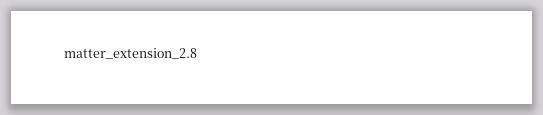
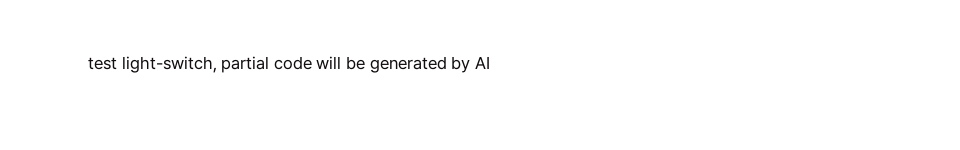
- matter_extension_2.8
+ test light-switch, partial code will be generated by AI

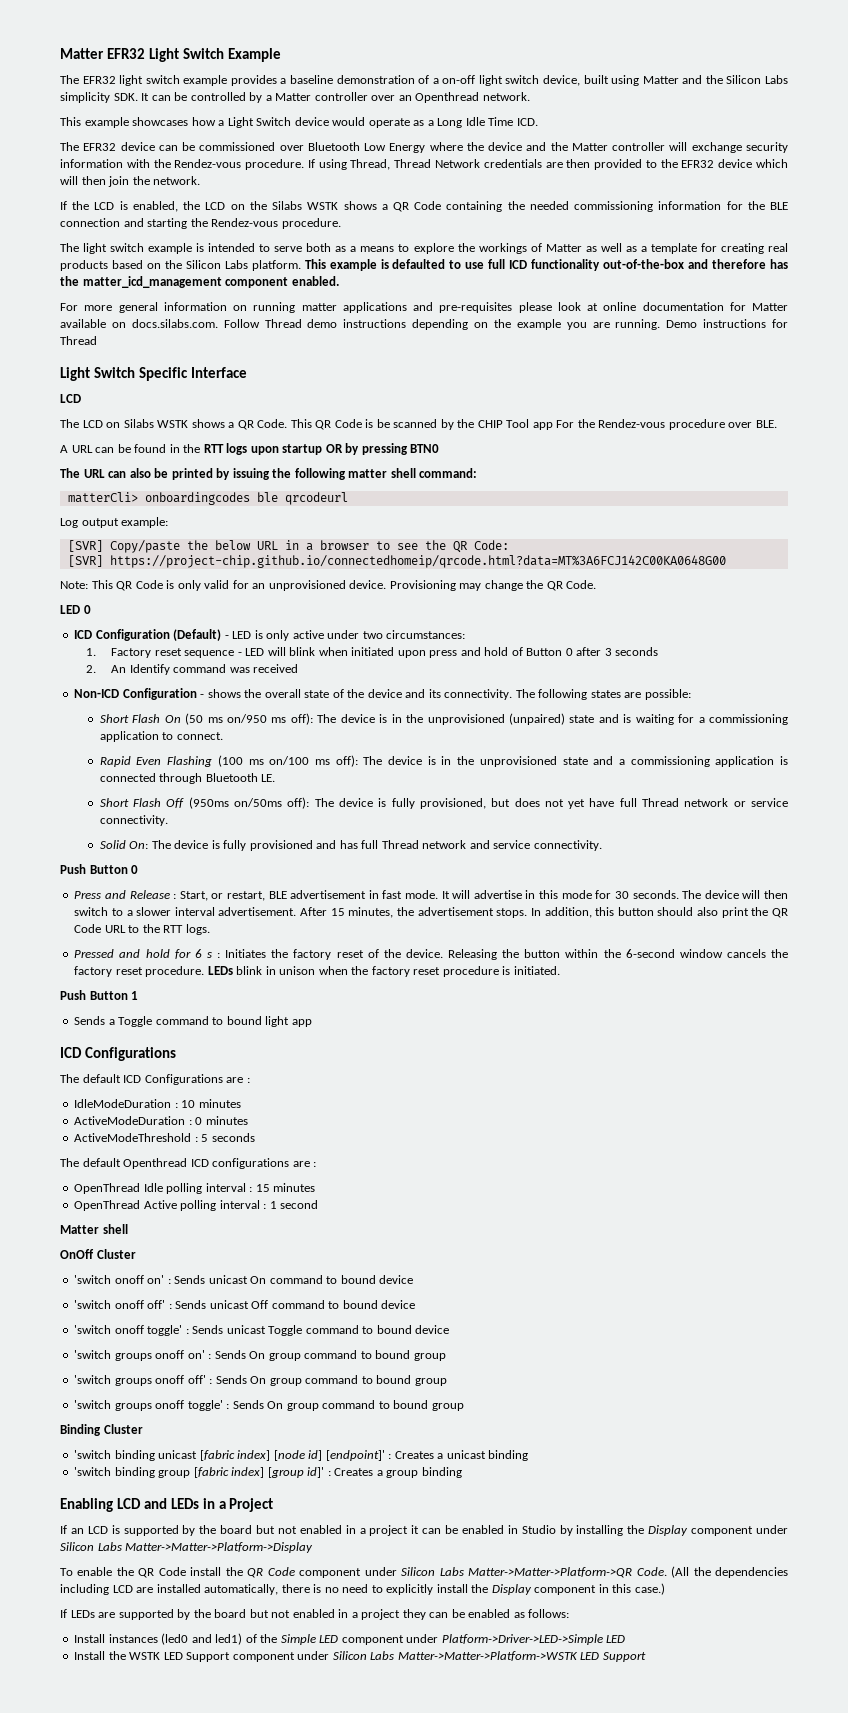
- test light-switch, partial code will be generated by AI
+ Matter EFR32 Light Switch Example
+ The EFR32 light switch example provides a baseline demonstration of a on-off light switch device, built using Matter and the Silicon Labs simplicity SDK. It can be controlled by a Matter controller over an Openthread network.
+ This example showcases how a Light Switch device would operate as a Long Idle Time ICD.
+ The EFR32 device can be commissioned over Bluetooth Low Energy where the device and the Matter controller will exchange security information with the Rendez-vous procedure. If using Thread, Thread Network credentials are then provided to the EFR32 device which will then join the network.
+ If the LCD is enabled, the LCD on the Silabs WSTK shows a QR Code containing the needed commissioning information for the BLE connection and starting the Rendez-vous procedure.
+ The light switch example is intended to serve both as a means to explore the workings of Matter as well as a template for creating real products based on the Silicon Labs platform. This example is defaulted to use full ICD functionality out-of-the-box and therefore has the matter_icd_management component enabled.
+ For more general information on running matter applications and pre-requisites please look at online documentation for Matter available on docs.silabs.com. Follow Thread demo instructions depending on the example you are running. Demo instructions for Thread
+ Light Switch Specific Interface
+ LCD
+ The LCD on Silabs WSTK shows a QR Code. This QR Code is be scanned by the CHIP Tool app For the Rendez-vous procedure over BLE.
+ A URL can be found in the RTT logs upon startup OR by pressing BTN0
+ The URL can also be printed by issuing the following matter shell command:
+ matterCli> onboardingcodes ble qrcodeurl
+ Log output example:
+ [SVR] Copy/paste the below URL in a browser to see the QR Code:
+ [SVR] https://project-chip.github.io/connectedhomeip/qrcode.html?data=MT%3A6FCJ142C00KA0648G00
+ Note: This QR Code is only valid for an unprovisioned device. Provisioning may change the QR Code.
+ LED 0
+ ICD Configuration (Default) - LED is only active under two circumstances:
+ 1. Factory reset sequence - LED will blink when initiated upon press and hold of Button 0 after 3 seconds
+ 2. An Identify command was received
+ Non-ICD Configuration - shows the overall state of the device and its connectivity. The following states are possible:
+ Short Flash On (50 ms on/950 ms off): The device is in the unprovisioned (unpaired) state and is waiting for a commissioning application to connect.
+ Rapid Even Flashing (100 ms on/100 ms off): The device is in the unprovisioned state and a commissioning application is connected through Bluetooth LE.
+ Short Flash Off (950ms on/50ms off): The device is fully provisioned, but does not yet have full Thread network or service connectivity.
+ Solid On: The device is fully provisioned and has full Thread network and service connectivity.
+ Push Button 0
+ Press and Release : Start, or restart, BLE advertisement in fast mode. It will advertise in this mode for 30 seconds. The device will then switch to a slower interval advertisement. After 15 minutes, the advertisement stops. In addition, this button should also print the QR Code URL to the RTT logs.
+ Pressed and hold for 6 s : Initiates the factory reset of the device. Releasing the button within the 6-second window cancels the factory reset procedure. LEDs blink in unison when the factory reset procedure is initiated.
+ Push Button 1
+ Sends a Toggle command to bound light app
+ ICD Configurations
+ The default ICD Configurations are :
+ IdleModeDuration : 10 minutes
+ ActiveModeDuration : 0 minutes
+ ActiveModeThreshold : 5 seconds
+ The default Openthread ICD configurations are :
+ OpenThread Idle polling interval : 15 minutes
+ OpenThread Active polling interval : 1 second
+ Matter shell
+ OnOff Cluster
+ 'switch onoff on' : Sends unicast On command to bound device
+ 'switch onoff off' : Sends unicast Off command to bound device
+ 'switch onoff toggle' : Sends unicast Toggle command to bound device
+ 'switch groups onoff on' : Sends On group command to bound group
+ 'switch groups onoff off' : Sends On group command to bound group
+ 'switch groups onoff toggle' : Sends On group command to bound group
+ Binding Cluster
+ 'switch binding unicast [fabric index] [node id] [endpoint]' : Creates a unicast binding
+ 'switch binding group [fabric index] [group id]' : Creates a group binding
+ Enabling LCD and LEDs in a Project
+ If an LCD is supported by the board but not enabled in a project it can be enabled in Studio by installing the Display component under Silicon Labs Matter->Matter->Platform->Display
+ To enable the QR Code install the QR Code component under Silicon Labs Matter->Matter->Platform->QR Code. (All the dependencies including LCD are installed automatically, there is no need to explicitly install the Display component in this case.)
+ If LEDs are supported by the board but not enabled in a project they can be enabled as follows:
+ Install instances (led0 and led1) of the Simple LED component under Platform->Driver->LED->Simple LED
+ Install the WSTK LED Support component under Silicon Labs Matter->Matter->Platform->WSTK LED Support

